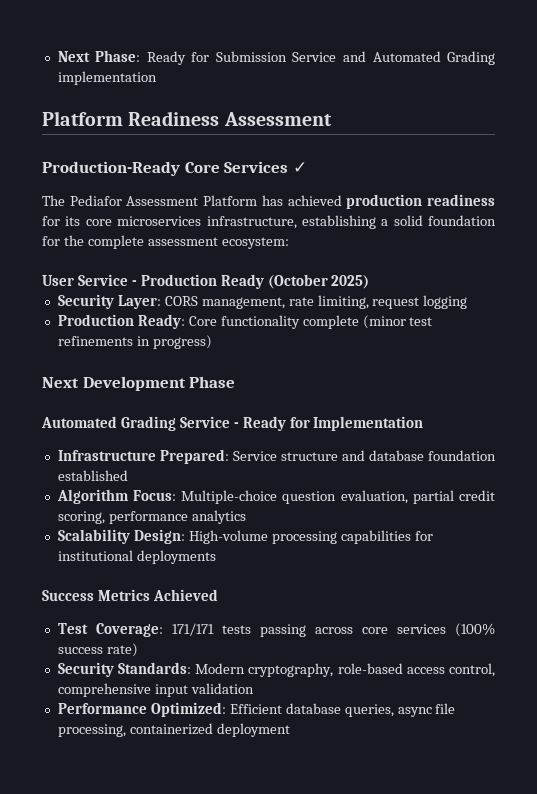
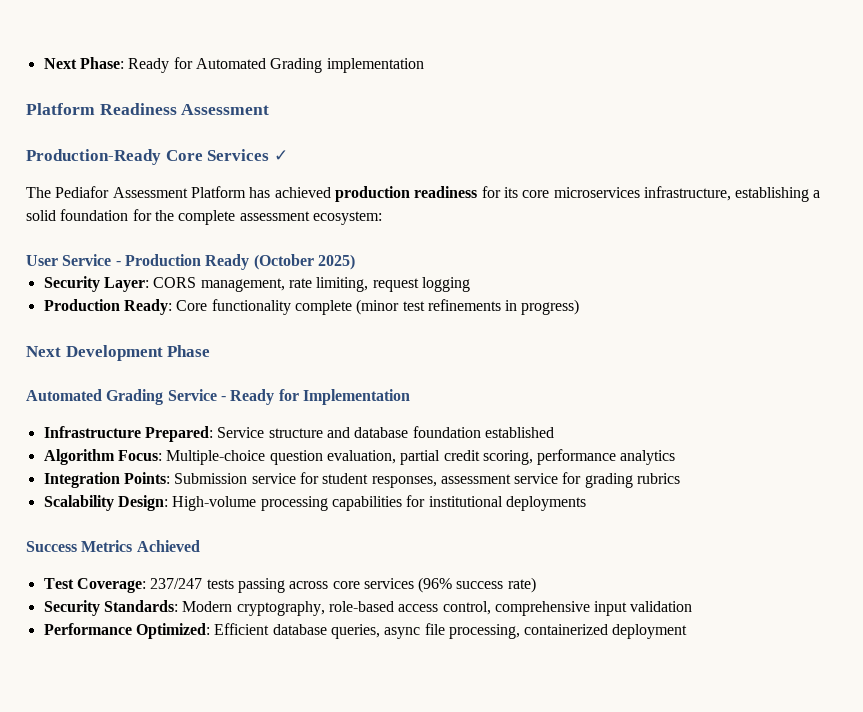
- Next Phase: Ready for Submission Service and Automated Grading implementation
+ Next Phase: Ready for Automated Grading implementation
+ Integration Points: Submission service for student responses, assessment service for grading rubrics
- Test Coverage: 171/171 tests passing across core services (100% success rate)
+ Test Coverage: 237/247 tests passing across core services (96% success rate)

